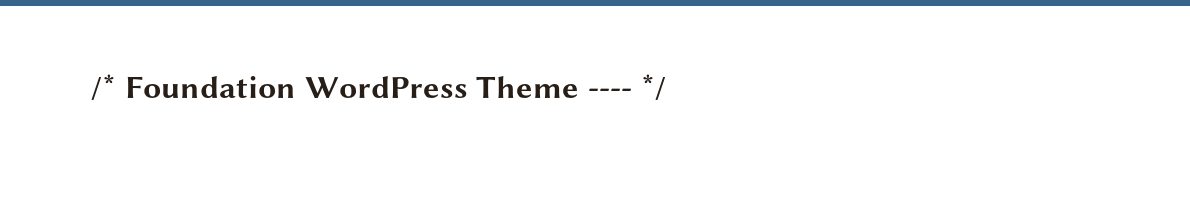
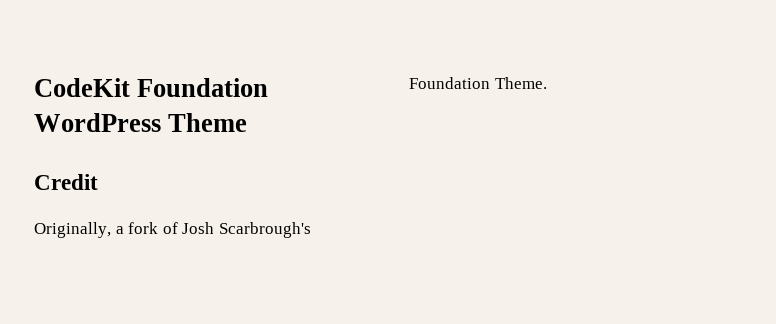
- /* Foundation WordPress Theme ---- */
+ CodeKit Foundation WordPress Theme
+ Credit
+ Originally, a fork of Josh Scarbrough's Foundation Theme.

